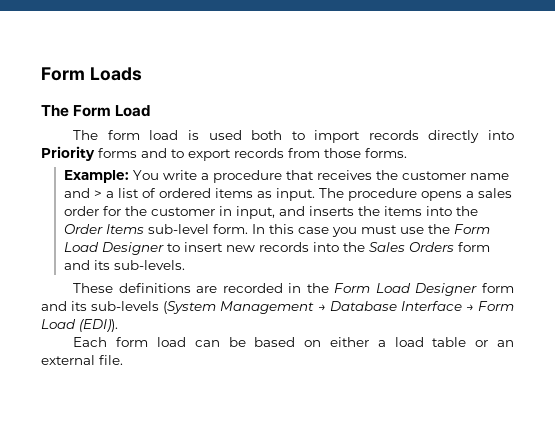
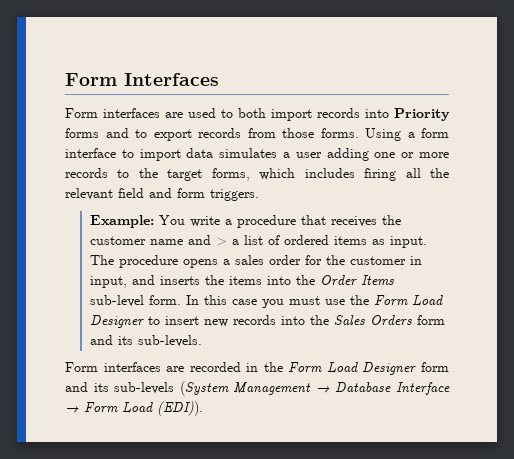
- Form Loads
- The Form Load
- The form load is used both to import records directly into Priority forms and to export records from those forms.
+ Form Interfaces
+ Form interfaces are used to both import records into Priority forms and to export records from those forms. Using a form interface to import data simulates a user adding one or more records to the target forms, which includes firing all the relevant field and form triggers.
- These definitions are recorded in the Form Load Designer form and its sub-levels (System Management → Database Interface → Form Load (EDI)).
+ Form interfaces are recorded in the Form Load Designer form and its sub-levels (System Management → Database Interface → Form Load (EDI)).
- Each form load can be based on either a load table or an external file.

